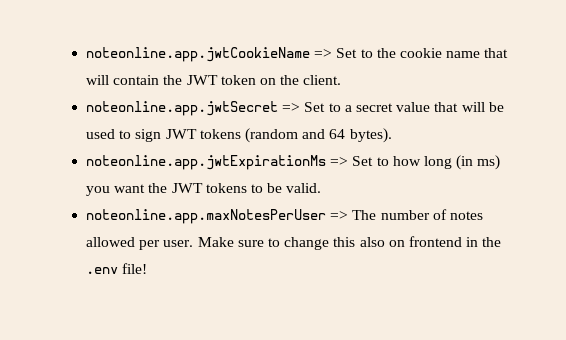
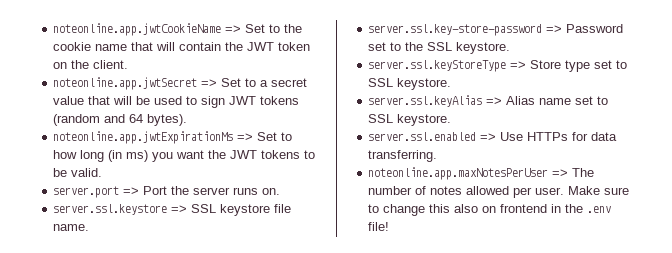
+ server.port => Port the server runs on.
+ server.ssl.keystore => SSL keystore file name.
+ server.ssl.key-store-password => Password set to the SSL keystore.
+ server.ssl.keyStoreType => Store type set to SSL keystore.
+ server.ssl.keyAlias => Alias name set to SSL keystore.
+ server.ssl.enabled => Use HTTPs for data transferring.

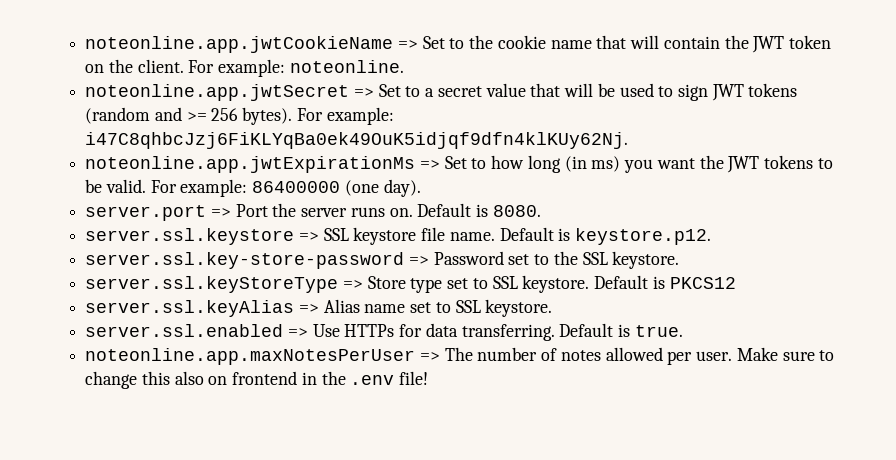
+ For example: noteonline.
- noteonline.app.jwtSecret => Set to a secret value that will be used to sign JWT tokens (random and 64 bytes).
+ noteonline.app.jwtSecret => Set to a secret value that will be used to sign JWT tokens (random and >= 256 bytes). For example: i47C8qhbcJzj6FiKLYqBa0ek49OuK5idjqf9dfn4klKUy62Nj.
+ For example: 86400000 (one day).
+ Default is 8080.
+ Default is keystore.p12.
+ Default is PKCS12
+ Default is true.

